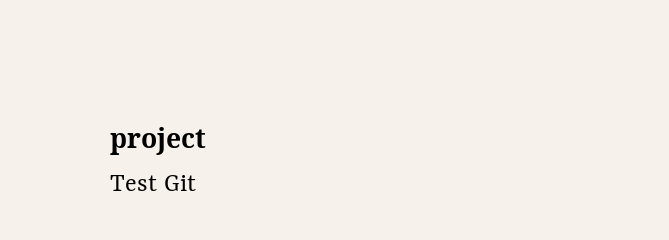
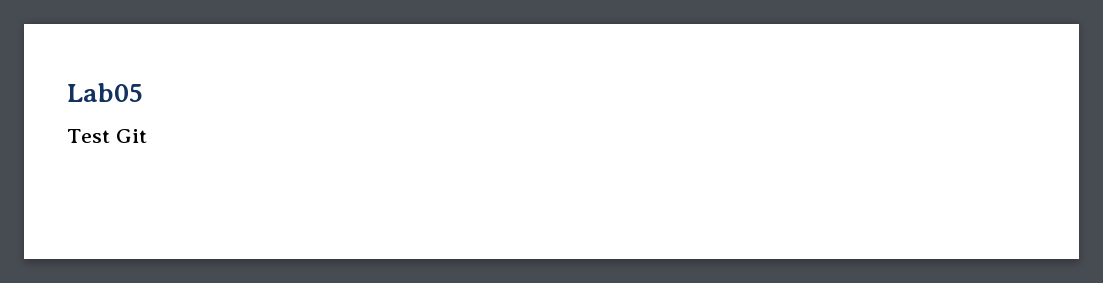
- project
+ Lab05

